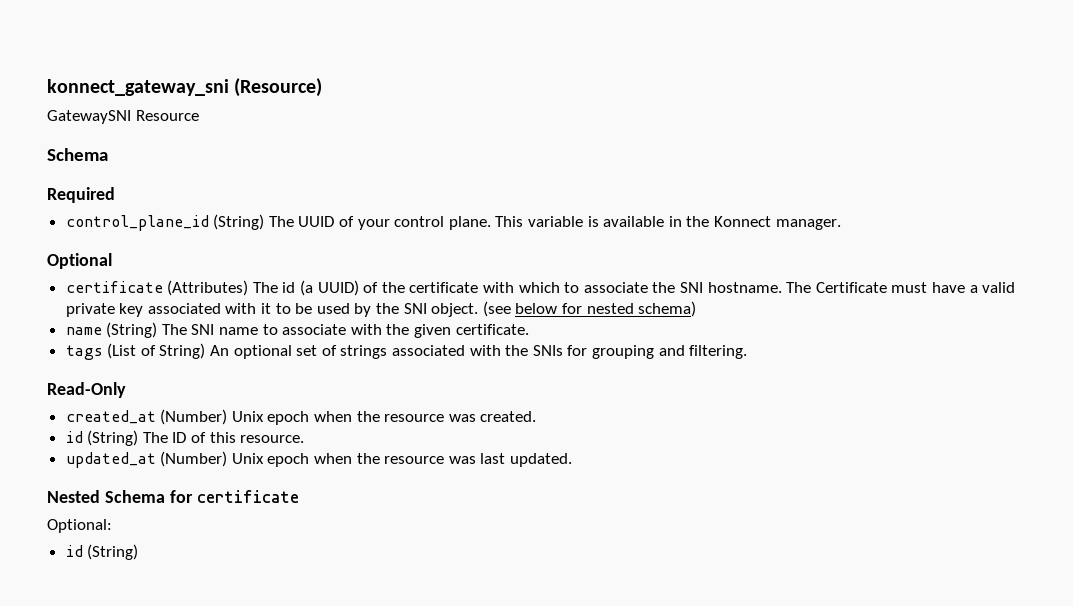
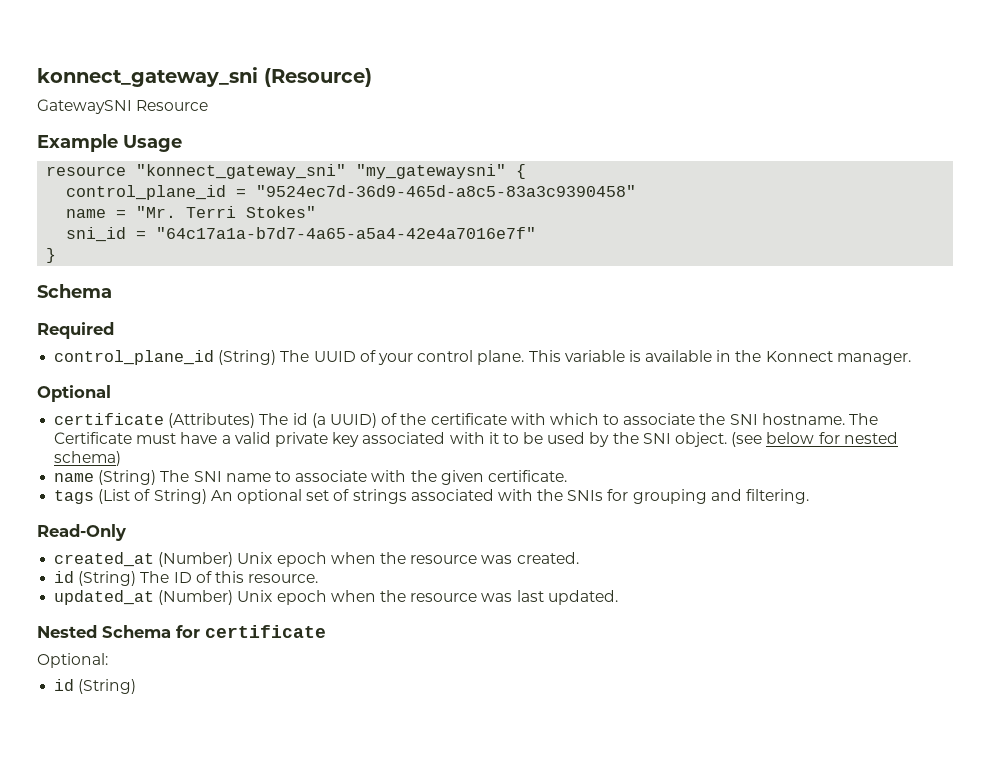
+ Example Usage
+ resource "konnect_gateway_sni" "my_gatewaysni" {
+ control_plane_id = "9524ec7d-36d9-465d-a8c5-83a3c9390458"
+ name = "Mr. Terri Stokes"
+ sni_id = "64c17a1a-b7d7-4a65-a5a4-42e4a7016e7f"
+ }

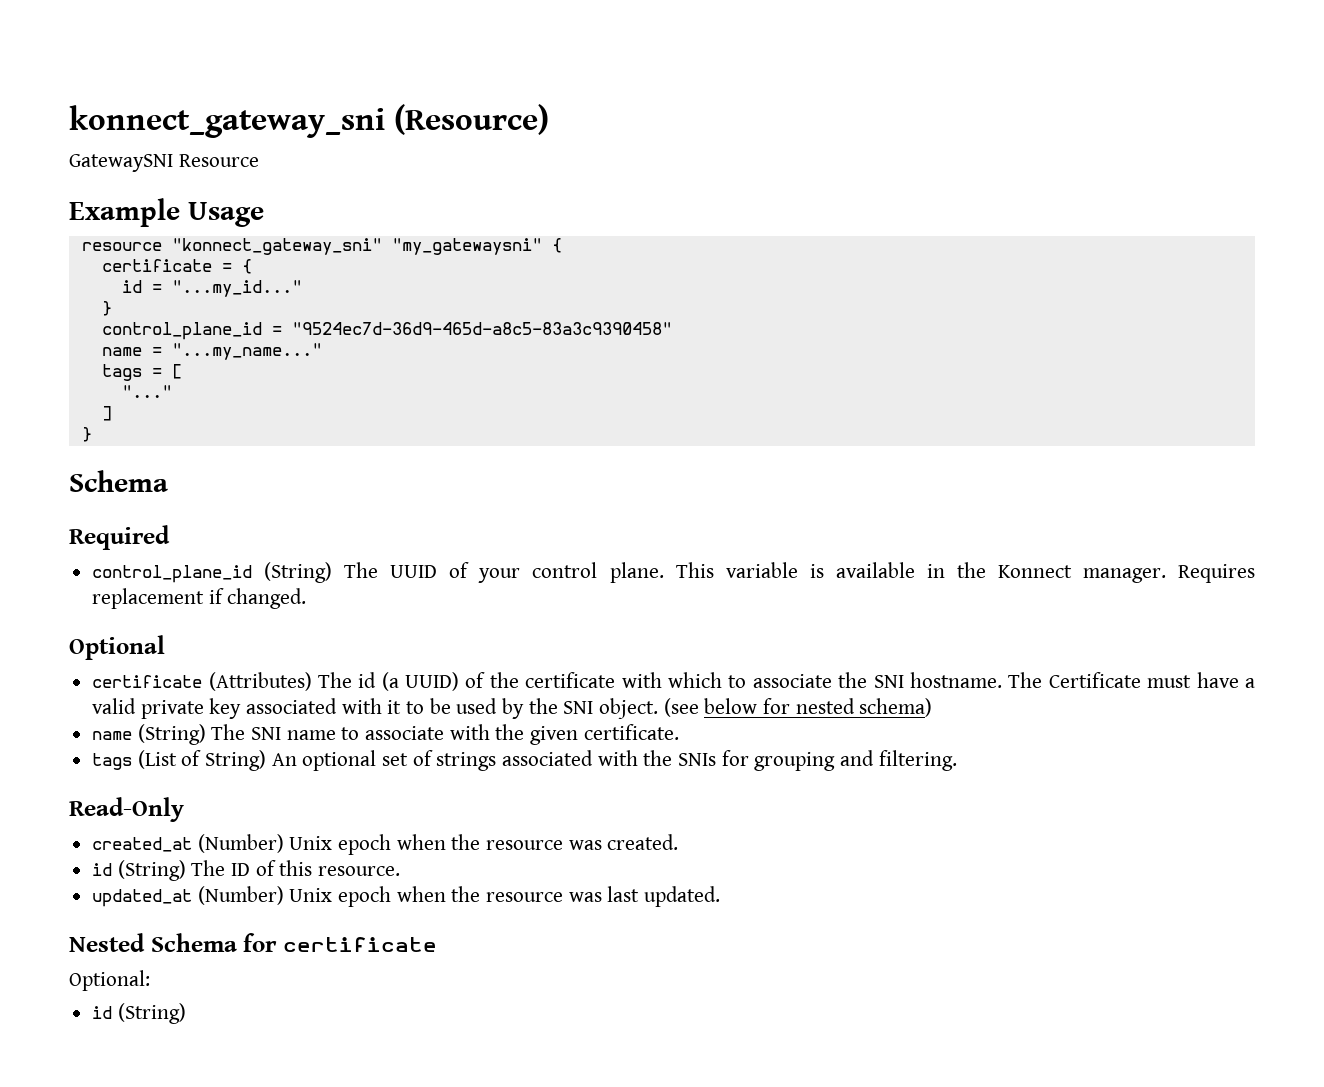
+ certificate = {
+ id = "...my_id..."
+ }
- name = "Mr. Terri Stokes"
- sni_id = "64c17a1a-b7d7-4a65-a5a4-42e4a7016e7f"
+ name = "...my_name..."
+ tags = [
+ "..."
+ ]
+ Requires replacement if changed.

